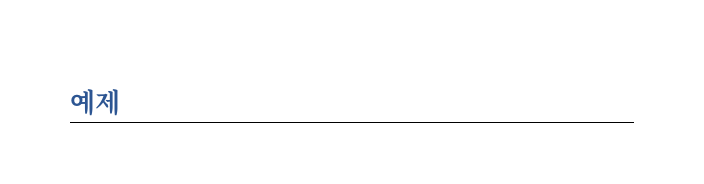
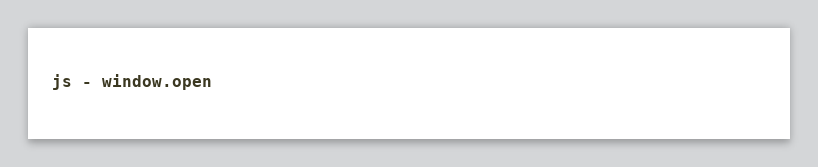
- 예제
+ js - window.open

